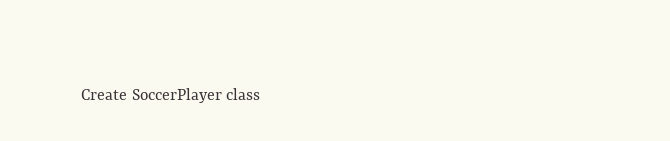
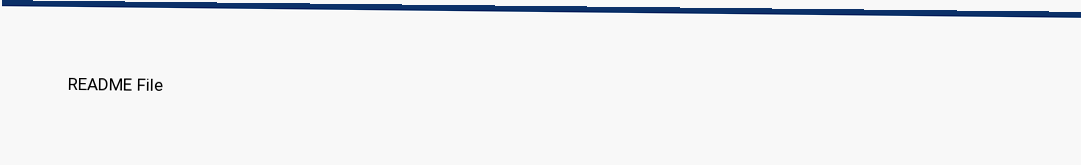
- Create SoccerPlayer class
+ README File

